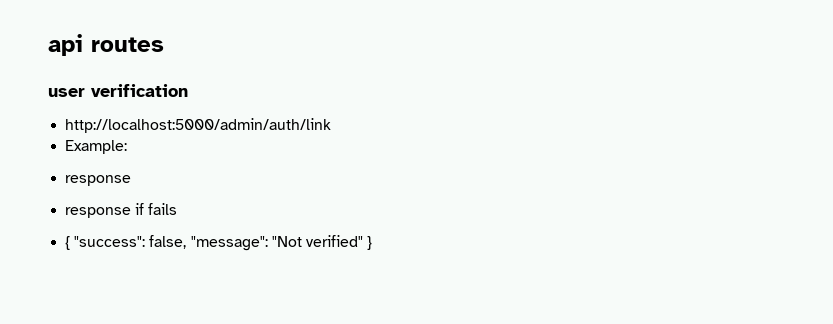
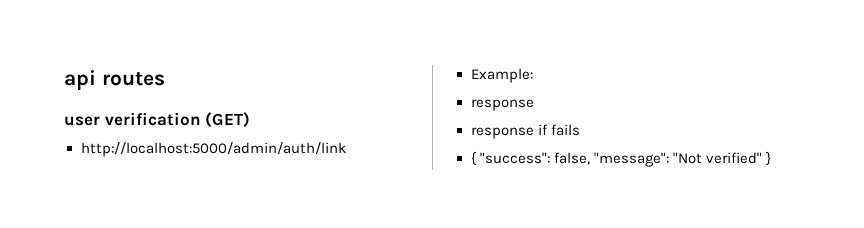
- user verification
+ user verification (GET)

